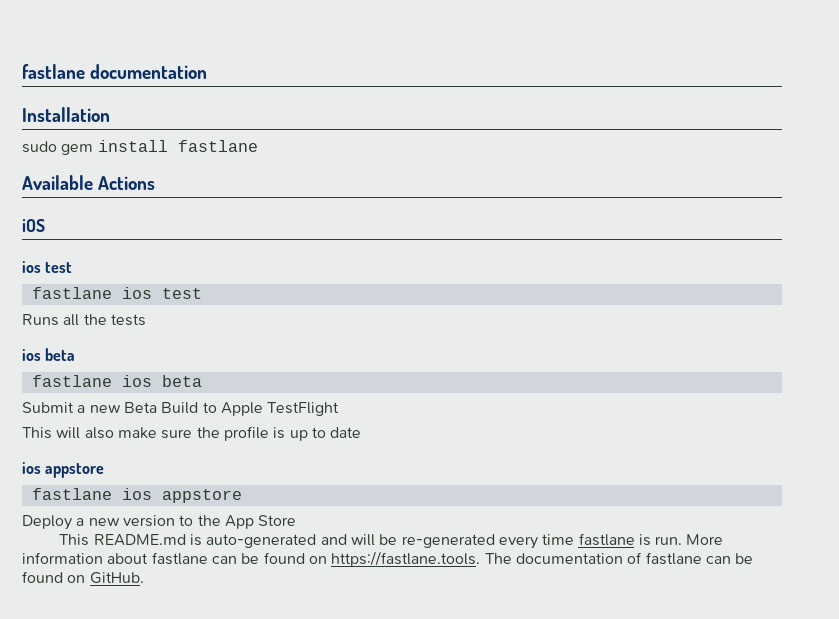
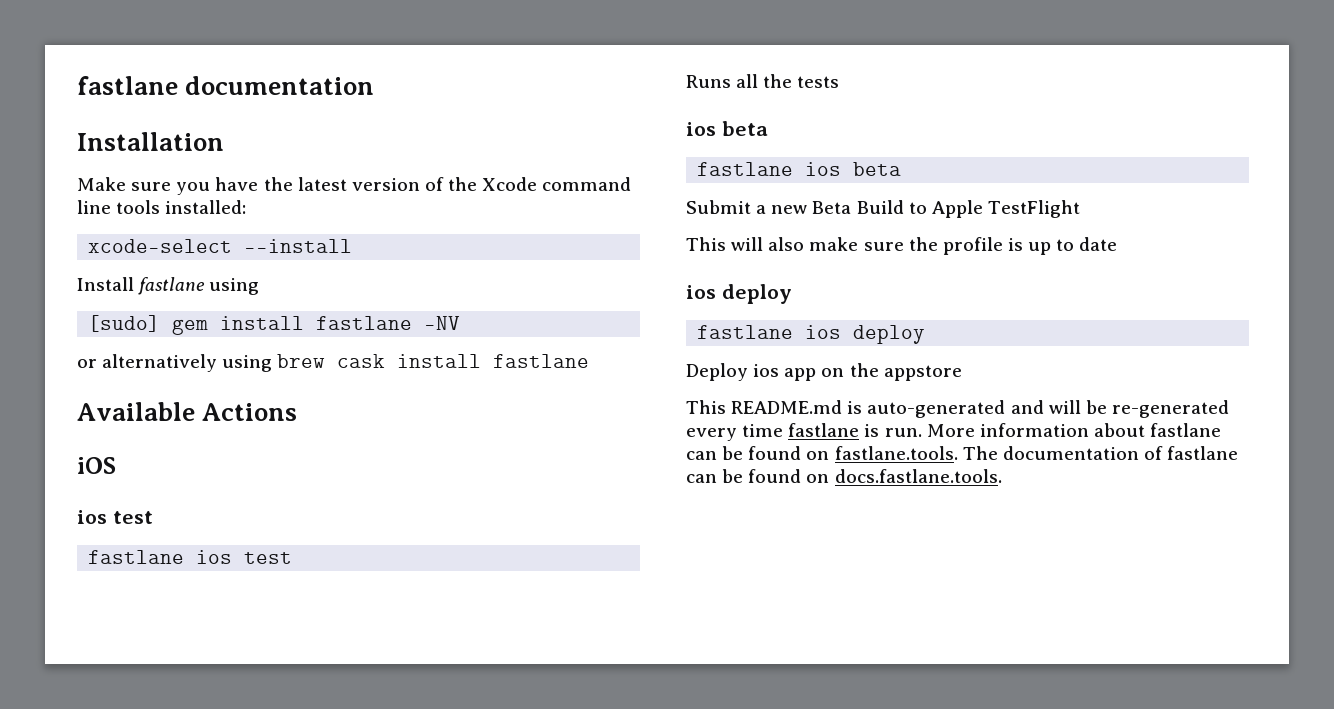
- sudo gem install fastlane
+ Make sure you have the latest version of the Xcode command line tools installed:
+ xcode-select --install
+ Install fastlane using
+ [sudo] gem install fastlane -NV
+ or alternatively using brew cask install fastlane
  This will also make sure the profile is up to date
- ios appstore
- fastlane ios appstore
+ ios deploy
+ fastlane ios deploy
- Deploy a new version to the App Store
+ Deploy ios app on the appstore
- More information about fastlane can be found on https://fastlane.tools. The documentation of fastlane can be found on GitHub.
+ More information about fastlane can be found on fastlane.tools. The documentation of fastlane can be found on docs.fastlane.tools.

